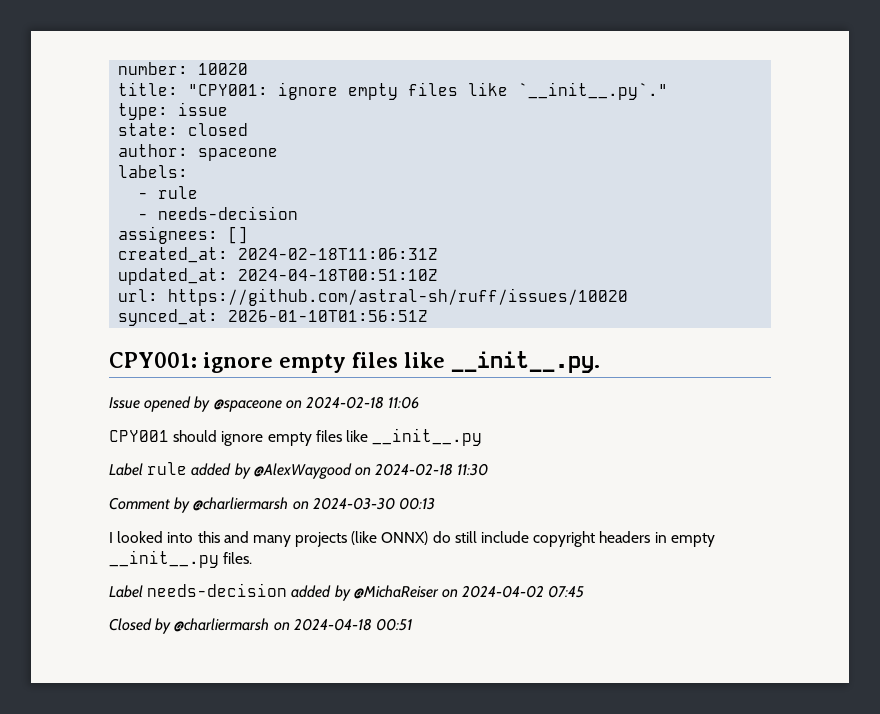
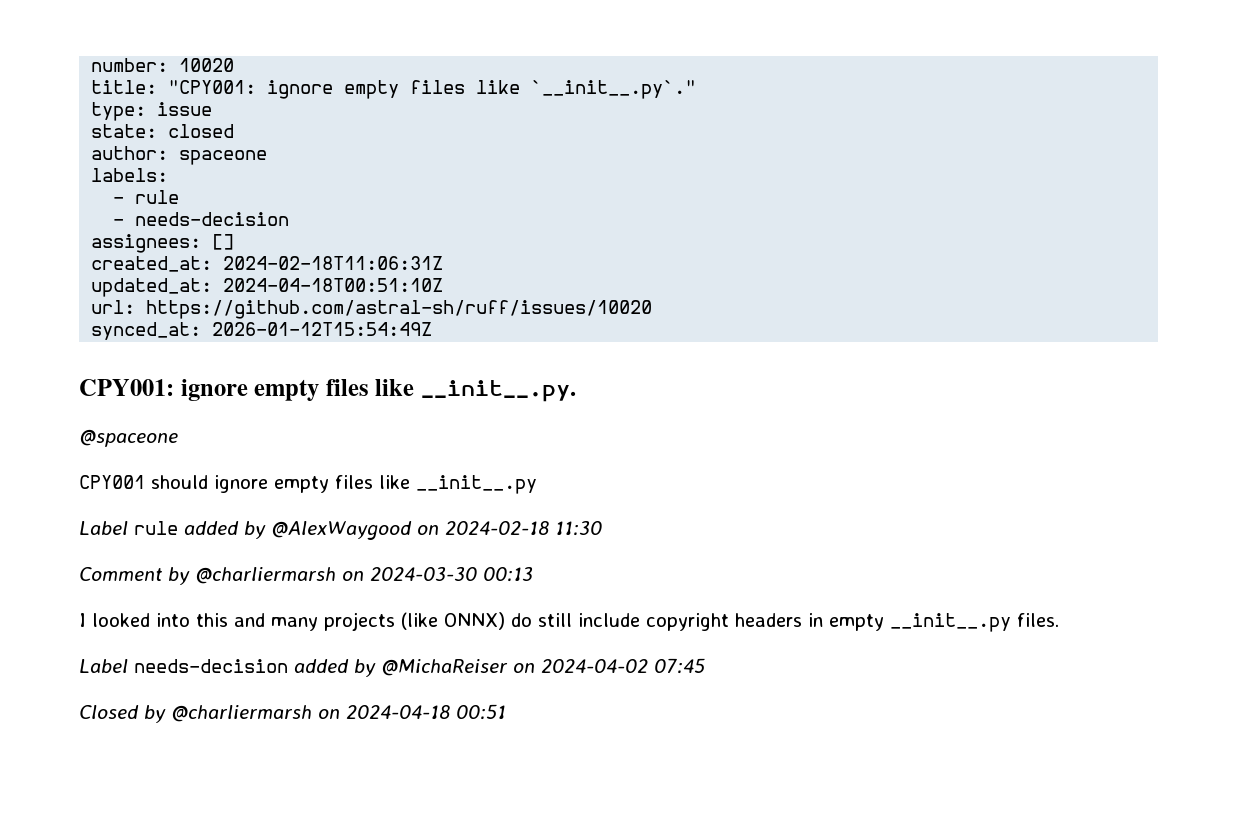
- synced_at: 2026-01-10T01:56:51Z
+ synced_at: 2026-01-12T15:54:49Z
- Issue opened by @spaceone on 2024-02-18 11:06
+ @spaceone

